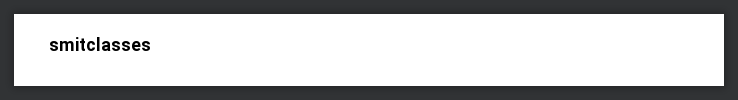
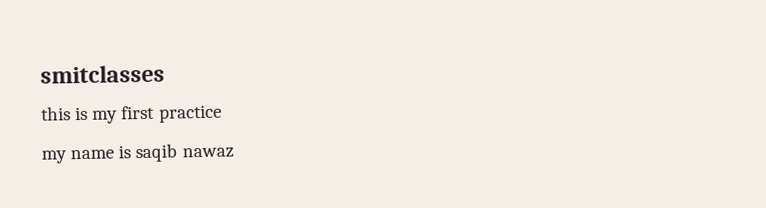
+ this is my first practice
+ my name is saqib nawaz

